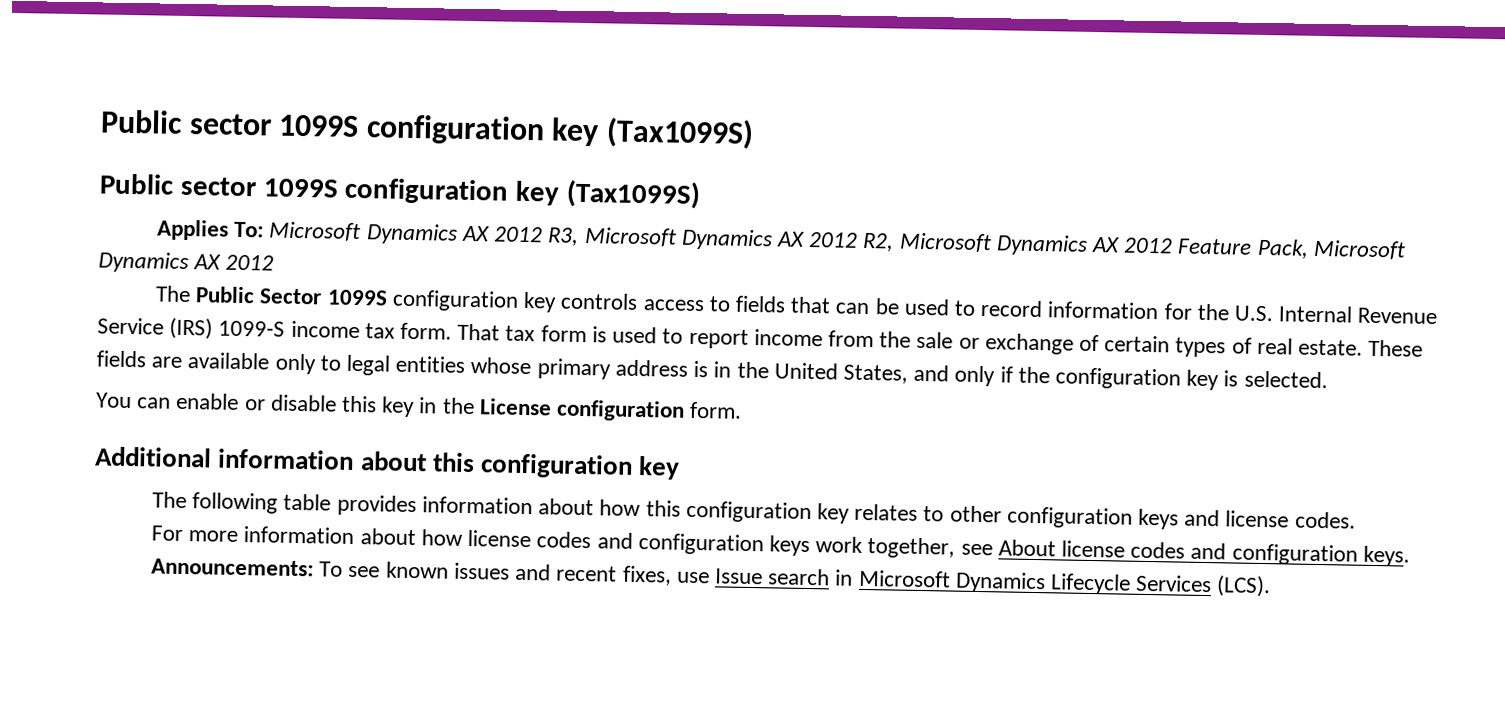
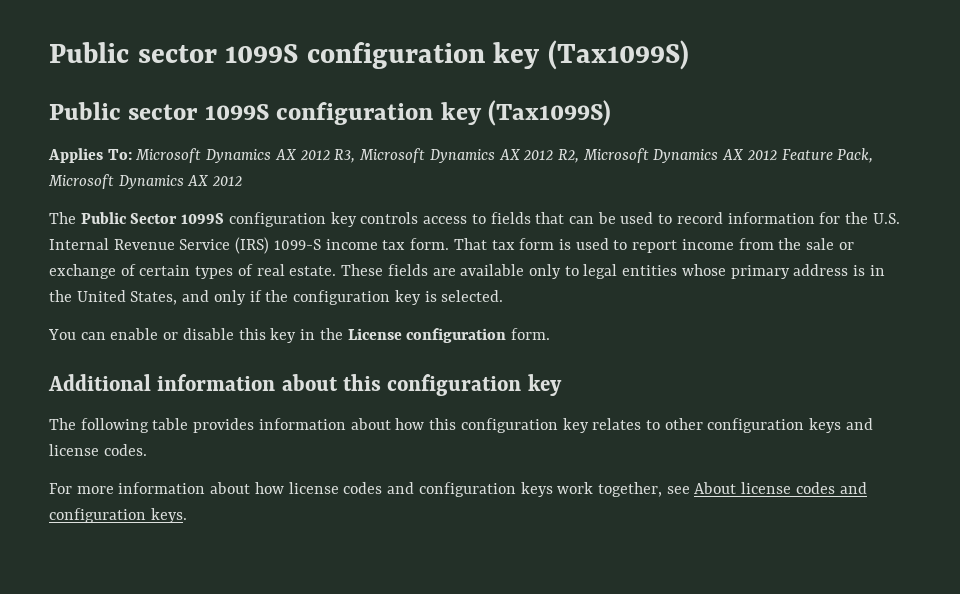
- Announcements: To see known issues and recent fixes, use Issue search in Microsoft Dynamics Lifecycle Services (LCS).

